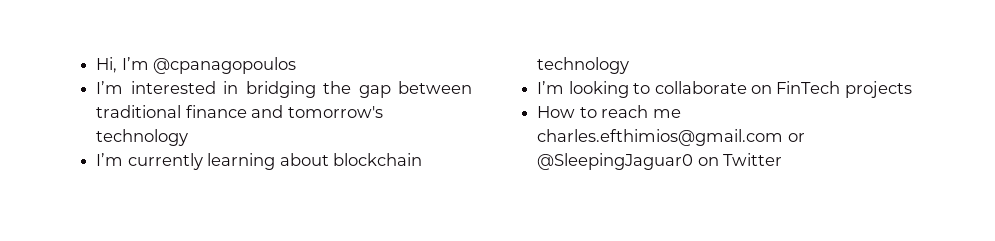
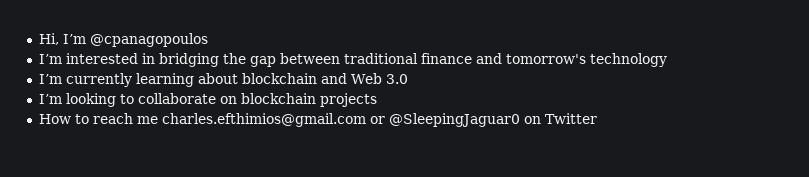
- I’m currently learning about blockchain technology
+ I’m currently learning about blockchain and Web 3.0
- I’m looking to collaborate on FinTech projects
+ I’m looking to collaborate on blockchain projects

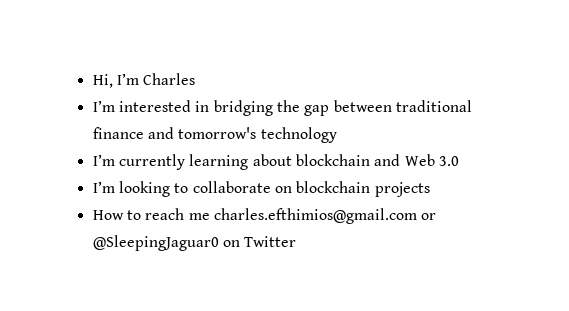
- Hi, I’m @cpanagopoulos
+ Hi, I’m Charles

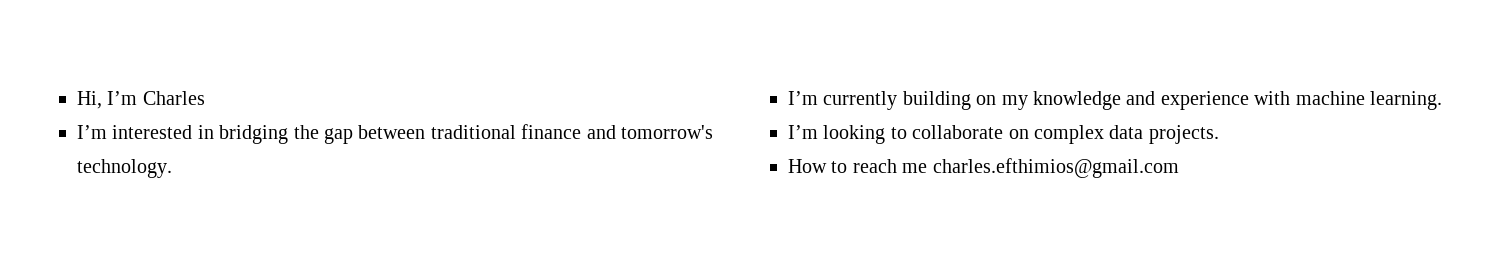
- I’m interested in bridging the gap between traditional finance and tomorrow's technology
+ I’m interested in bridging the gap between traditional finance and tomorrow's technology.
- I’m currently learning about blockchain and Web 3.0
+ I’m currently building on my knowledge and experience with machine learning.
- I’m looking to collaborate on blockchain projects
+ I’m looking to collaborate on complex data projects.
- How to reach me charles.efthimios@gmail.com or @SleepingJaguar0 on Twitter
+ How to reach me charles.efthimios@gmail.com

